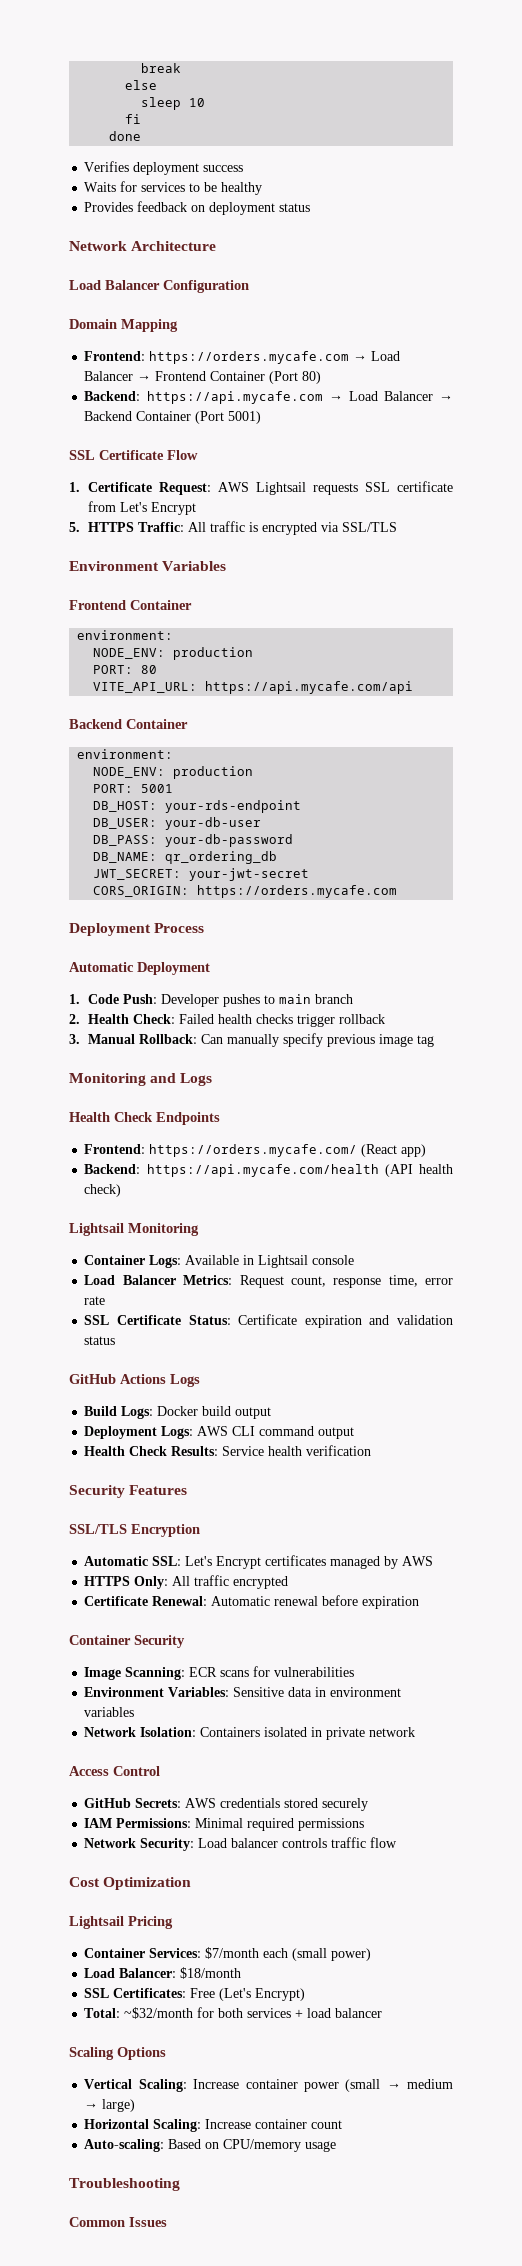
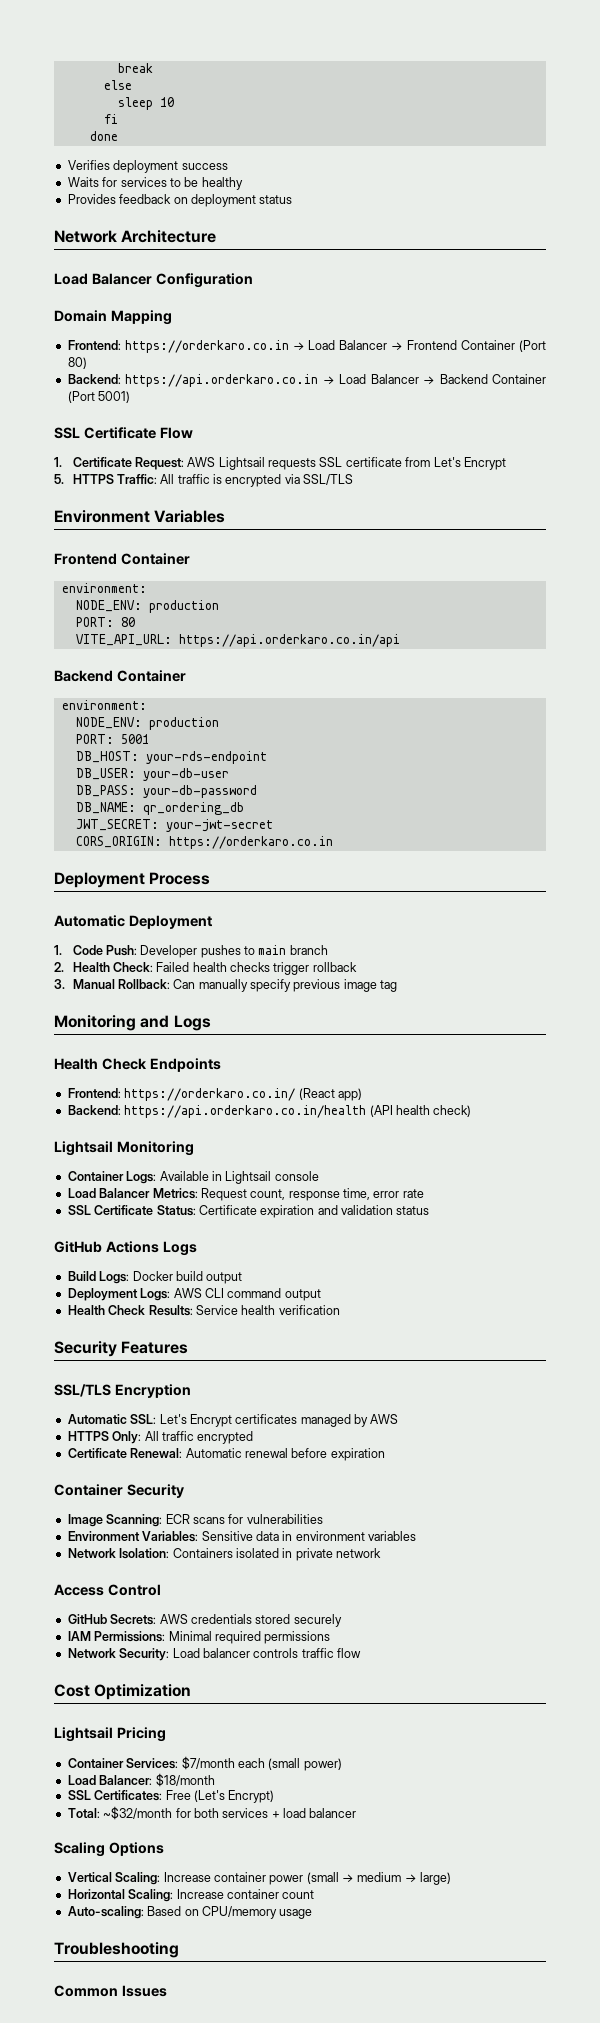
- Frontend: https://orders.mycafe.com → Load Balancer → Frontend Container (Port 80)
+ Frontend: https://orderkaro.co.in → Load Balancer → Frontend Container (Port 80)
- Backend: https://api.mycafe.com → Load Balancer → Backend Container (Port 5001)
+ Backend: https://api.orderkaro.co.in → Load Balancer → Backend Container (Port 5001)
- VITE_API_URL: https://api.mycafe.com/api
+ VITE_API_URL: https://api.orderkaro.co.in/api
- CORS_ORIGIN: https://orders.mycafe.com
+ CORS_ORIGIN: https://orderkaro.co.in
- Frontend: https://orders.mycafe.com/ (React app)
+ Frontend: https://orderkaro.co.in/ (React app)
- Backend: https://api.mycafe.com/health (API health check)
+ Backend: https://api.orderkaro.co.in/health (API health check)

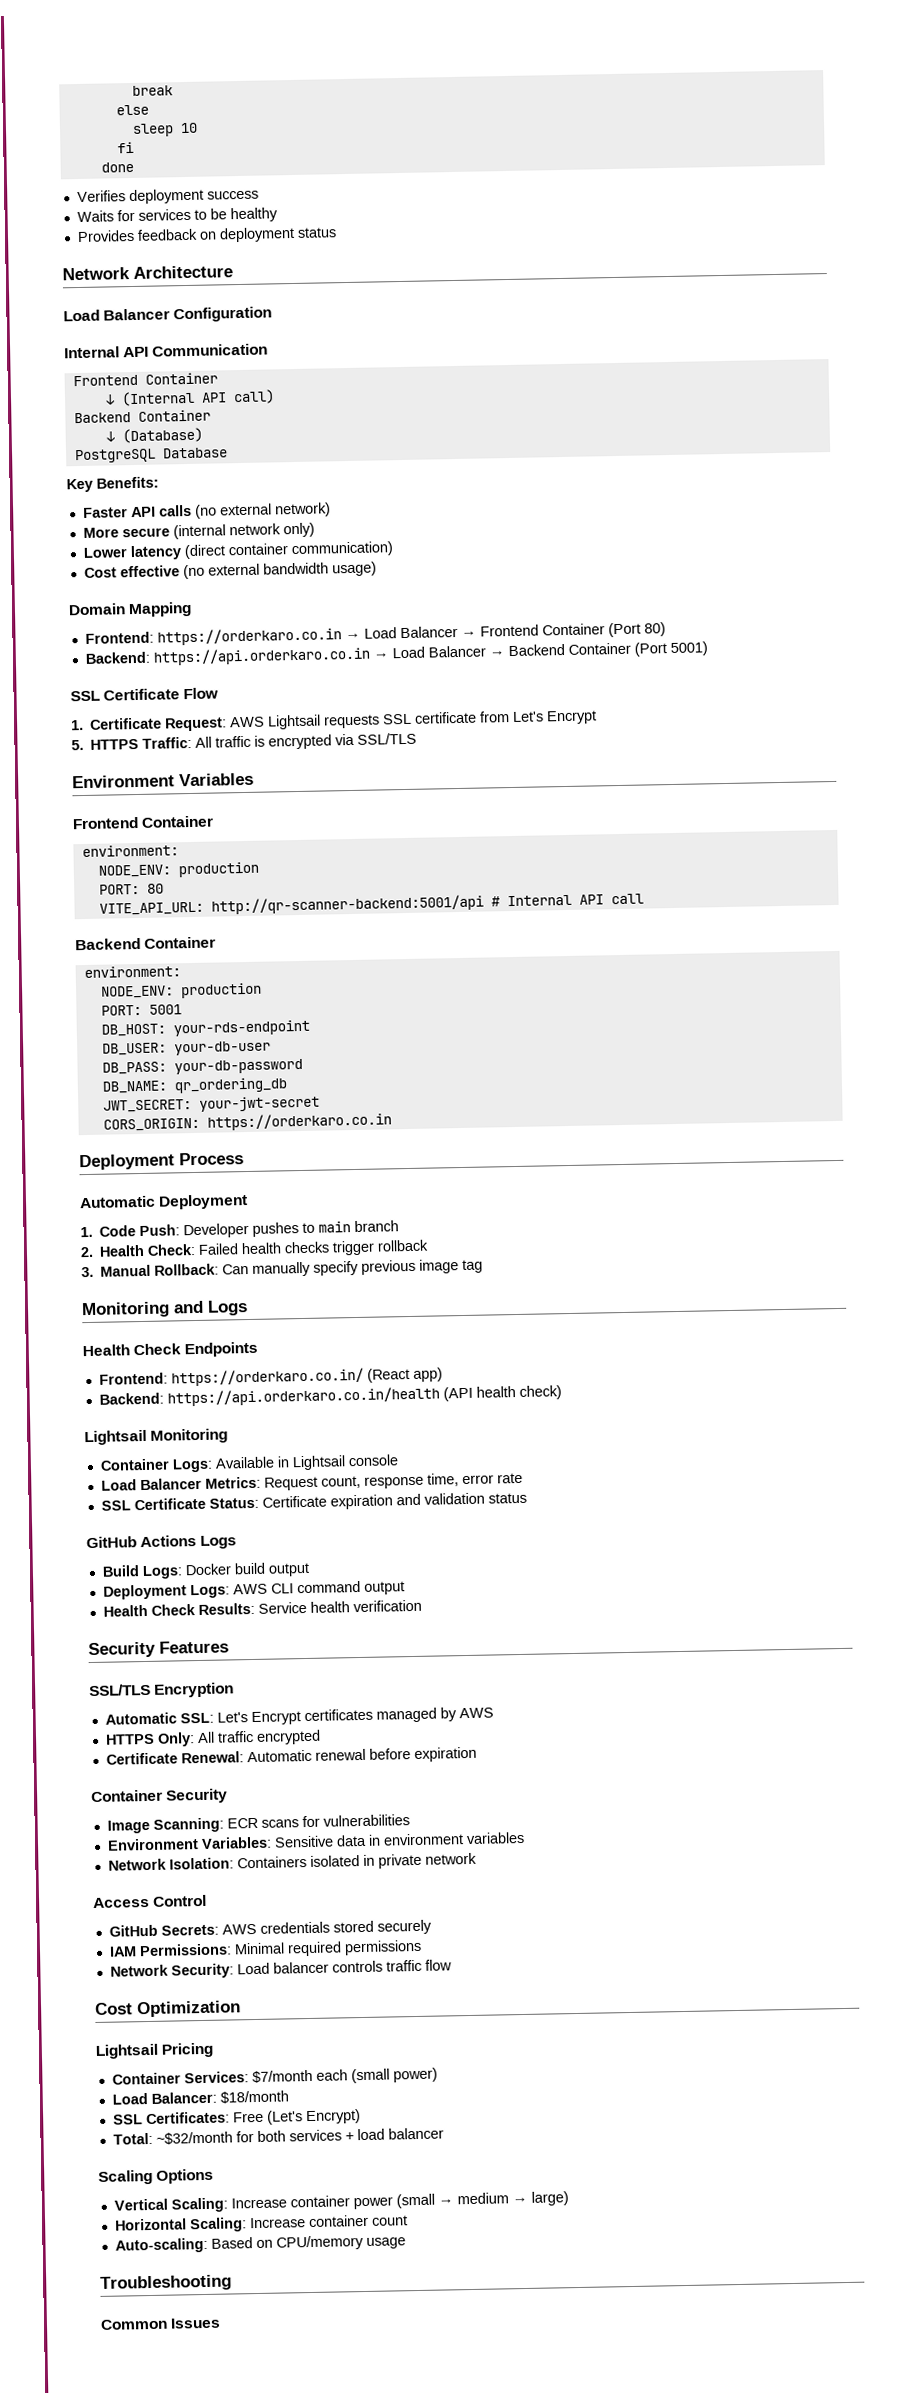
+ Internal API Communication
+ Frontend Container
+ ↓ (Internal API call)
+ Backend Container
+ ↓ (Database)
+ PostgreSQL Database
+ Key Benefits:
+ Faster API calls (no external network)
+ More secure (internal network only)
+ Lower latency (direct container communication)
+ Cost effective (no external bandwidth usage)
- VITE_API_URL: https://api.orderkaro.co.in/api
+ VITE_API_URL: http://qr-scanner-backend:5001/api # Internal API call

